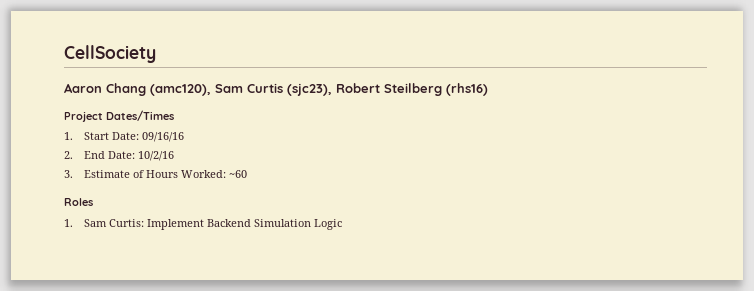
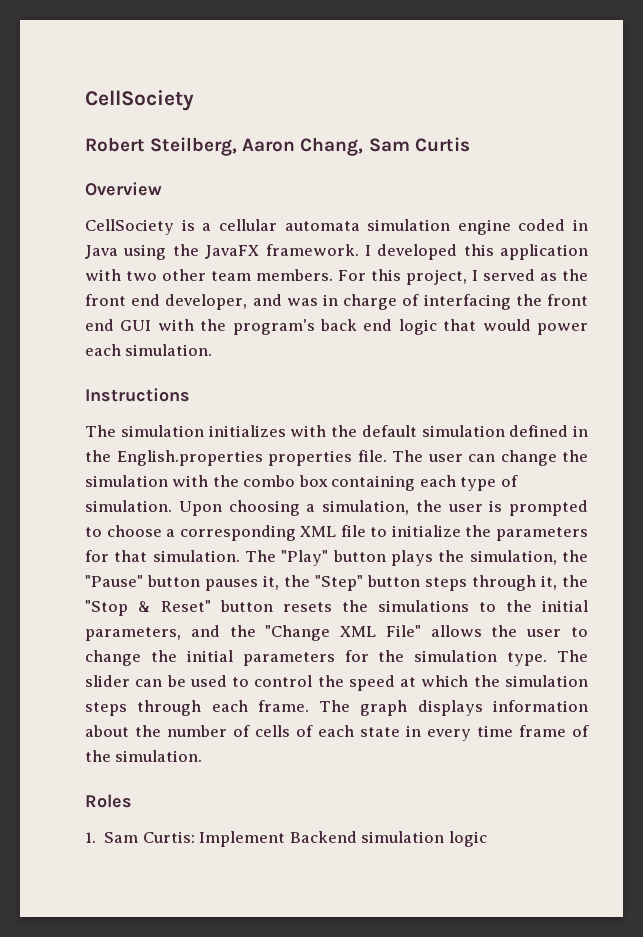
- Aaron Chang (amc120), Sam Curtis (sjc23), Robert Steilberg (rhs16)
- Project Dates/Times
- 1. Start Date: 09/16/16
- 2. End Date: 10/2/16
- 3. Estimate of Hours Worked: ~60
+ Robert Steilberg, Aaron Chang, Sam Curtis
+ Overview
+ CellSociety is a cellular automata simulation engine coded in Java using the JavaFX framework. I developed this application with two other team members. For this project, I served as the front end developer, and was in charge of interfacing the front end GUI with the program's back end logic that would power each simulation.
+ Instructions
+ The simulation initializes with the default simulation defined in the English.properties properties file. The user can change the simulation with the combo box containing each type of simulation. Upon choosing a simulation, the user is prompted to choose a corresponding XML file to initialize the parameters for that simulation. The "Play" button plays the simulation, the "Pause" button pauses it, the "Step" button steps through it, the "Stop & Reset" button resets the simulations to the initial parameters, and the "Change XML File" allows the user to change the initial parameters for the simulation type. The slider can be used to control the speed at which the simulation steps through each frame. The graph displays information about the number of cells of each state in every time frame of the simulation.
- 1. Sam Curtis: Implement Backend Simulation Logic
+ 1. Sam Curtis: Implement Backend simulation logic

